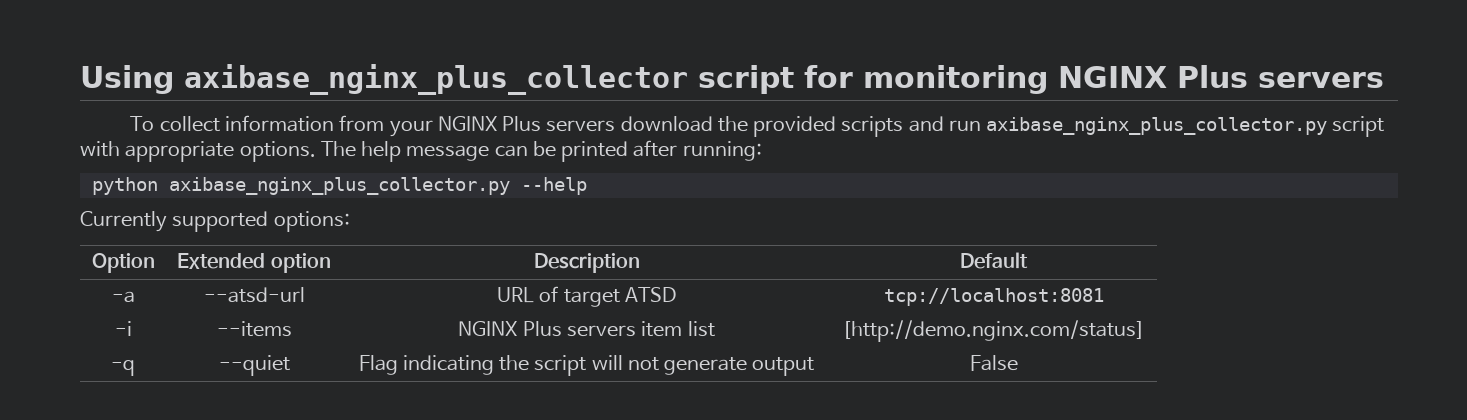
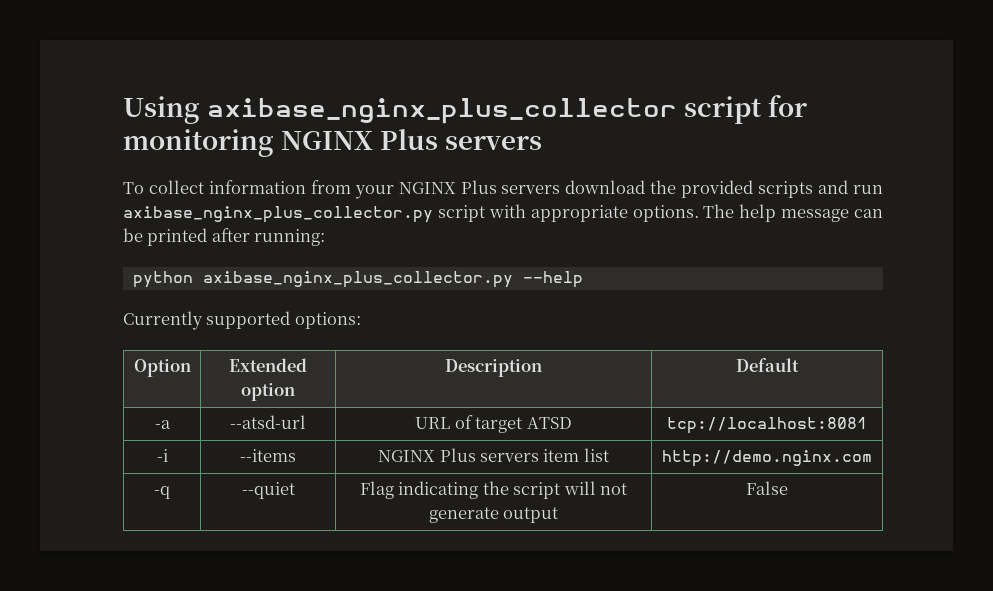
- -i | --items | NGINX Plus servers item list | [http://demo.nginx.com/status]
+ -i | --items | NGINX Plus servers item list | http://demo.nginx.com

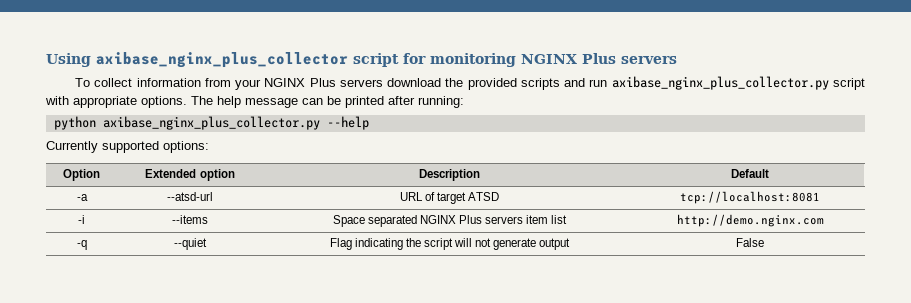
- -i | --items | NGINX Plus servers item list | http://demo.nginx.com
+ -i | --items | Space separated NGINX Plus servers item list | http://demo.nginx.com

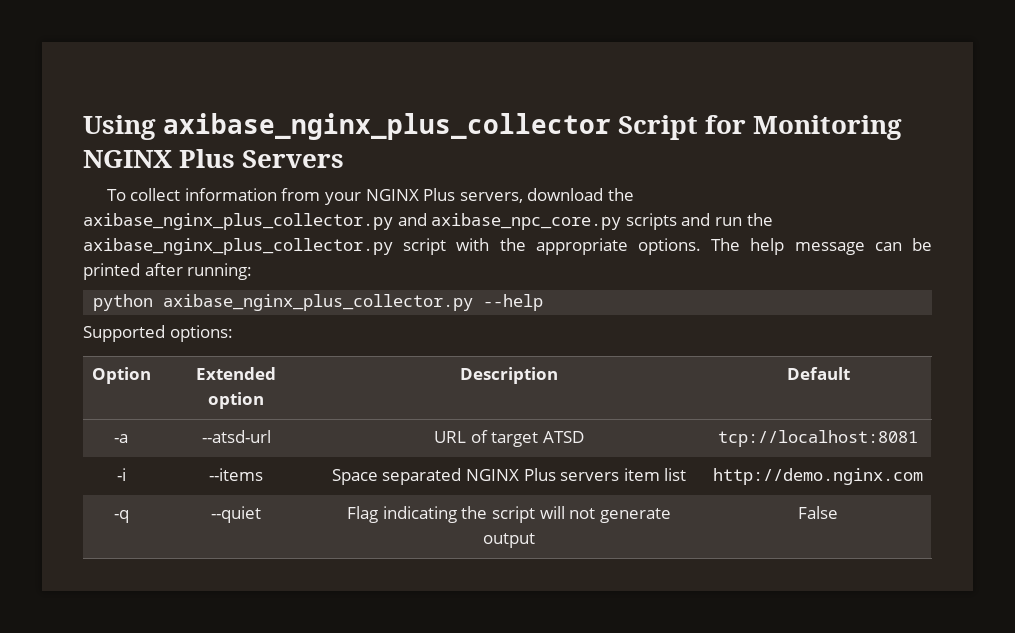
- Using axibase_nginx_plus_collector script for monitoring NGINX Plus servers
+ Using axibase_nginx_plus_collector Script for Monitoring NGINX Plus Servers
- To collect information from your NGINX Plus servers download the provided scripts and run axibase_nginx_plus_collector.py script with appropriate options.
+ To collect information from your NGINX Plus servers, download the axibase_nginx_plus_collector.py and axibase_npc_core.py scripts and run the axibase_nginx_plus_collector.py script with the appropriate options.
- Currently supported options:
+ Supported options:

